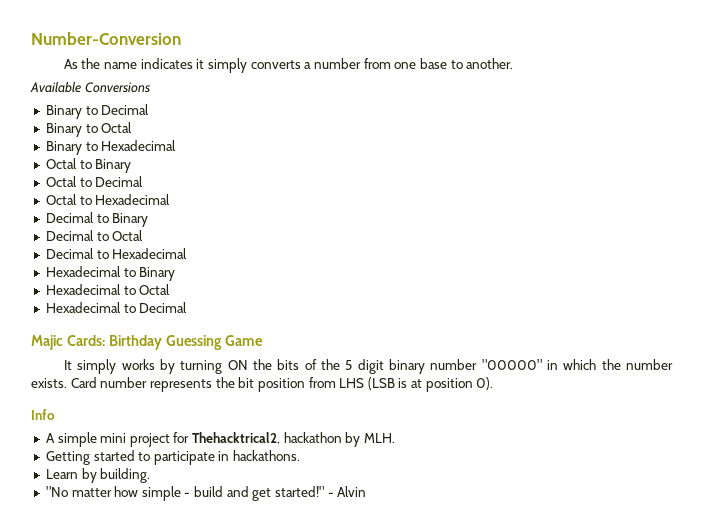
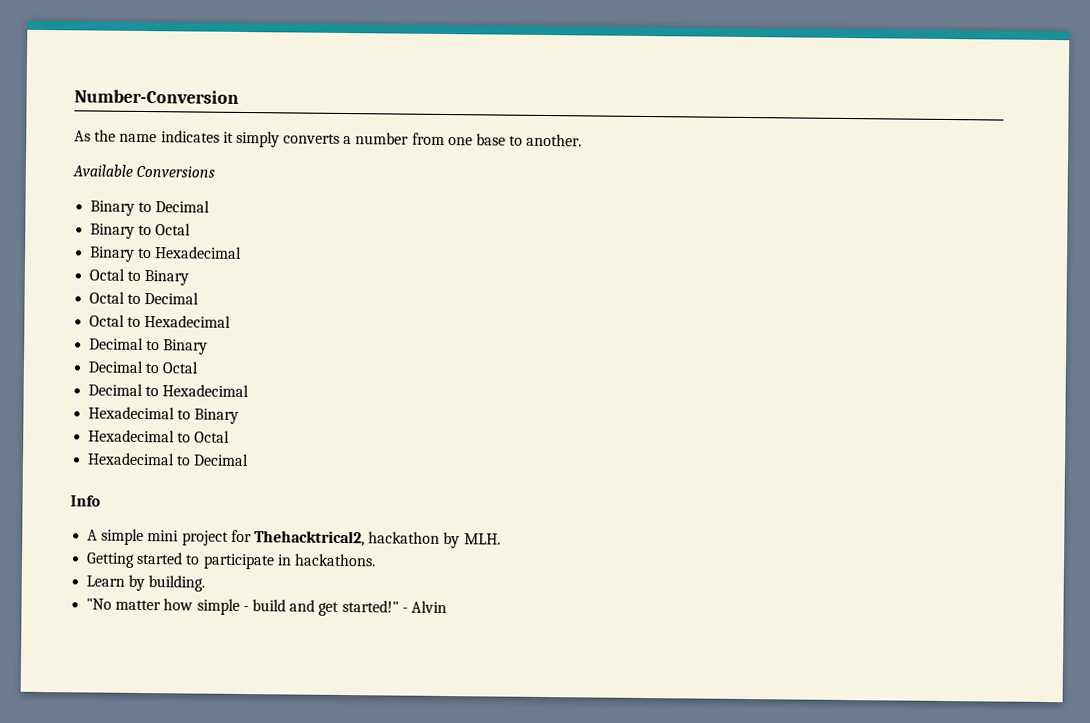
- Majic Cards: Birthday Guessing Game
- It simply works by turning ON the bits of the 5 digit binary number "00000" in which the number exists. Card number represents the bit position from LHS (LSB is at position 0).

